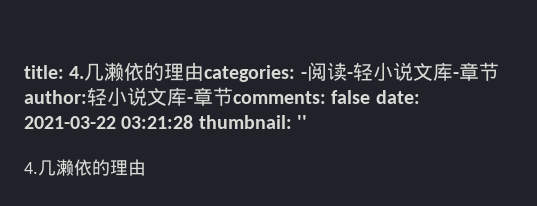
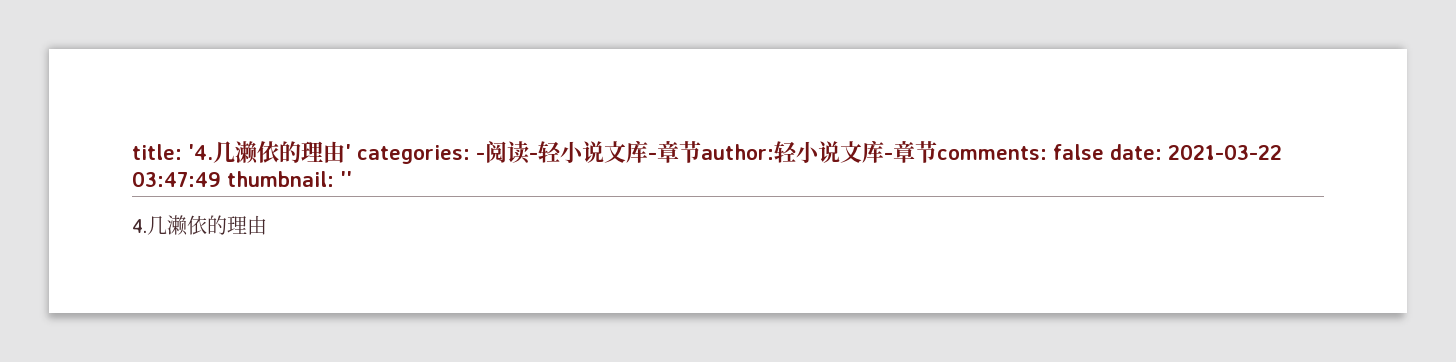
- title: 4.几濑依的理由categories: -阅读-轻小说文库-章节author:轻小说文库-章节comments: false date: 2021-03-22 03:21:28 thumbnail: ''
+ title: '4.几濑依的理由' categories: -阅读-轻小说文库-章节author:轻小说文库-章节comments: false date: 2021-03-22 03:47:49 thumbnail: ''

